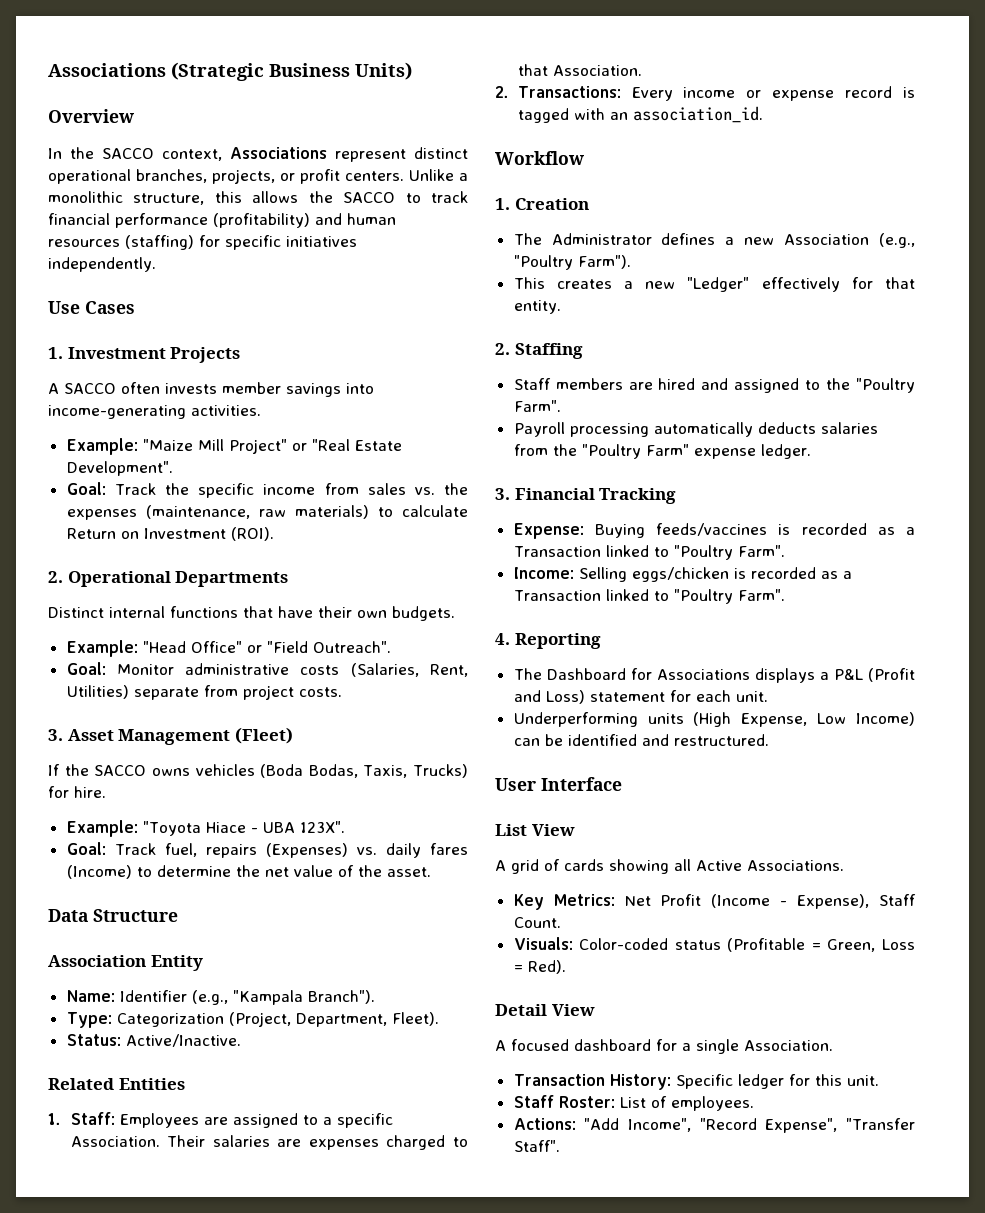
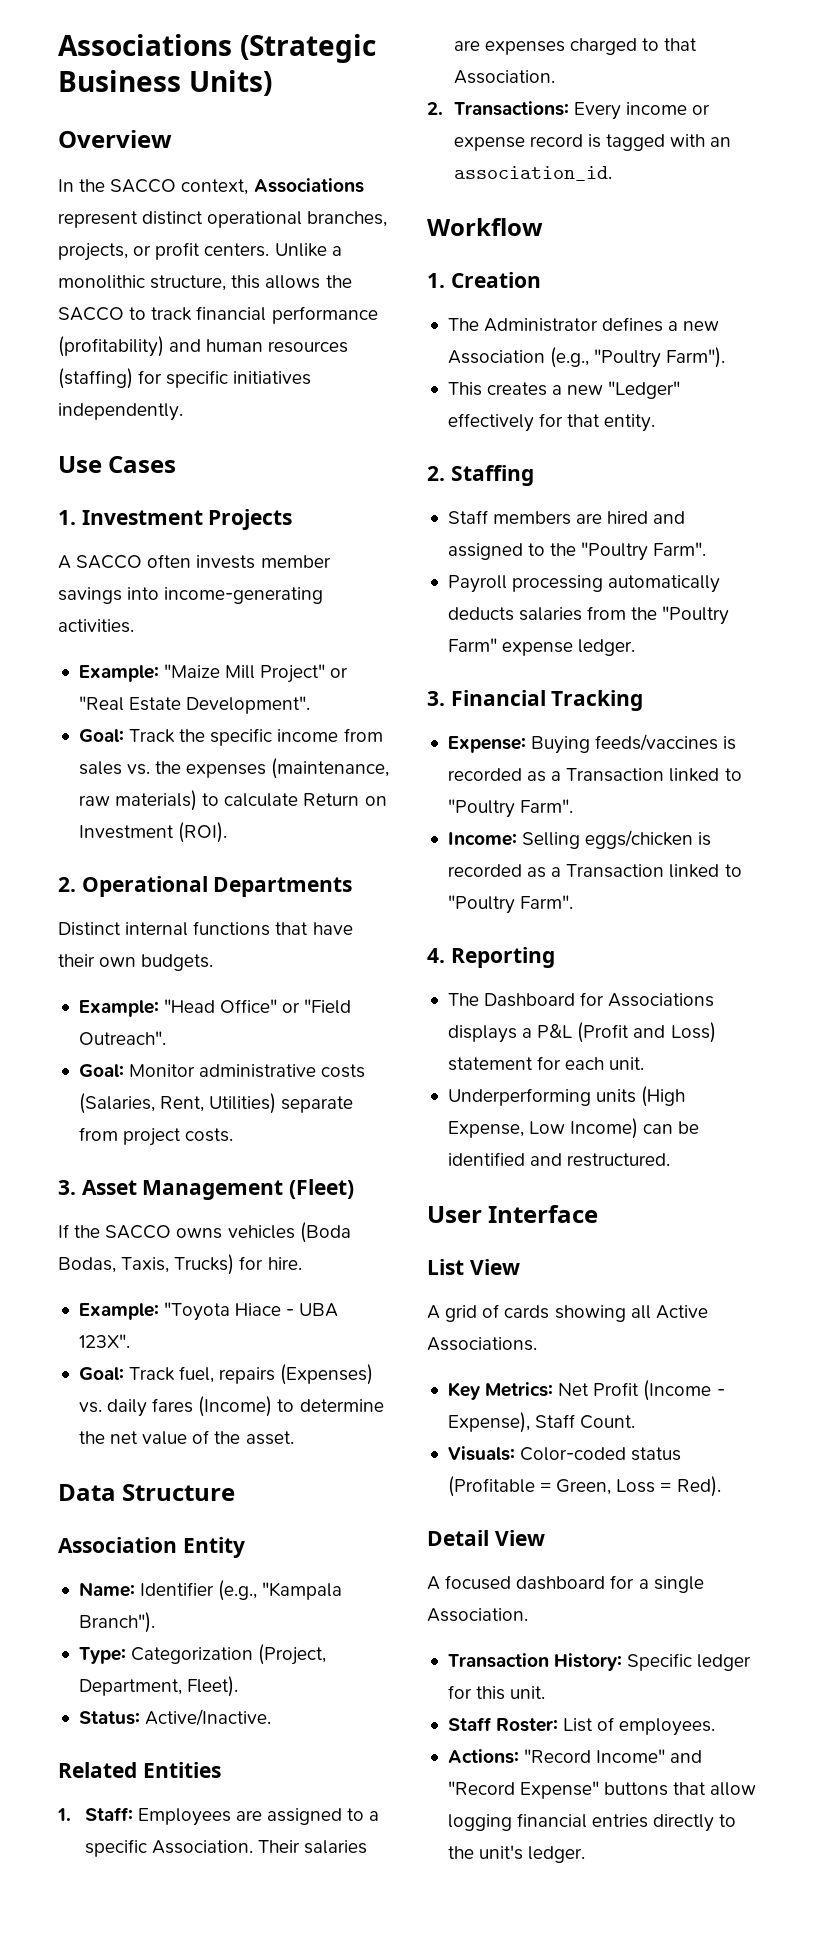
- Actions: "Add Income", "Record Expense", "Transfer Staff".
+ Actions: "Record Income" and "Record Expense" buttons that allow logging financial entries directly to the unit's ledger.

